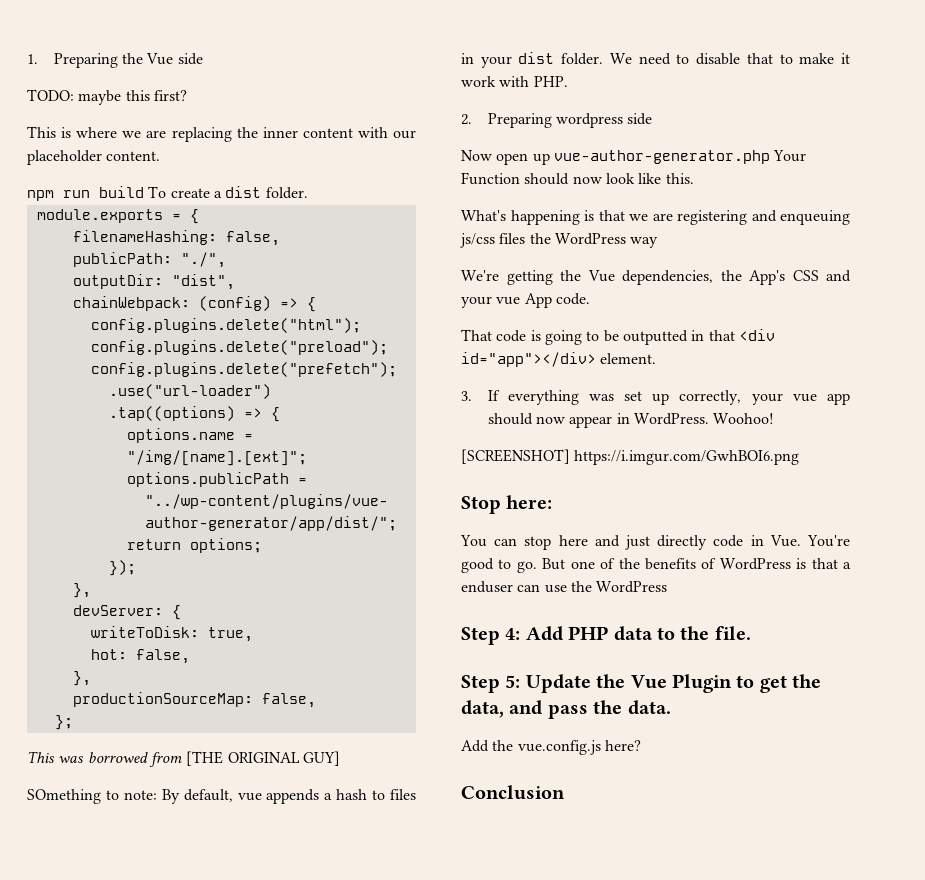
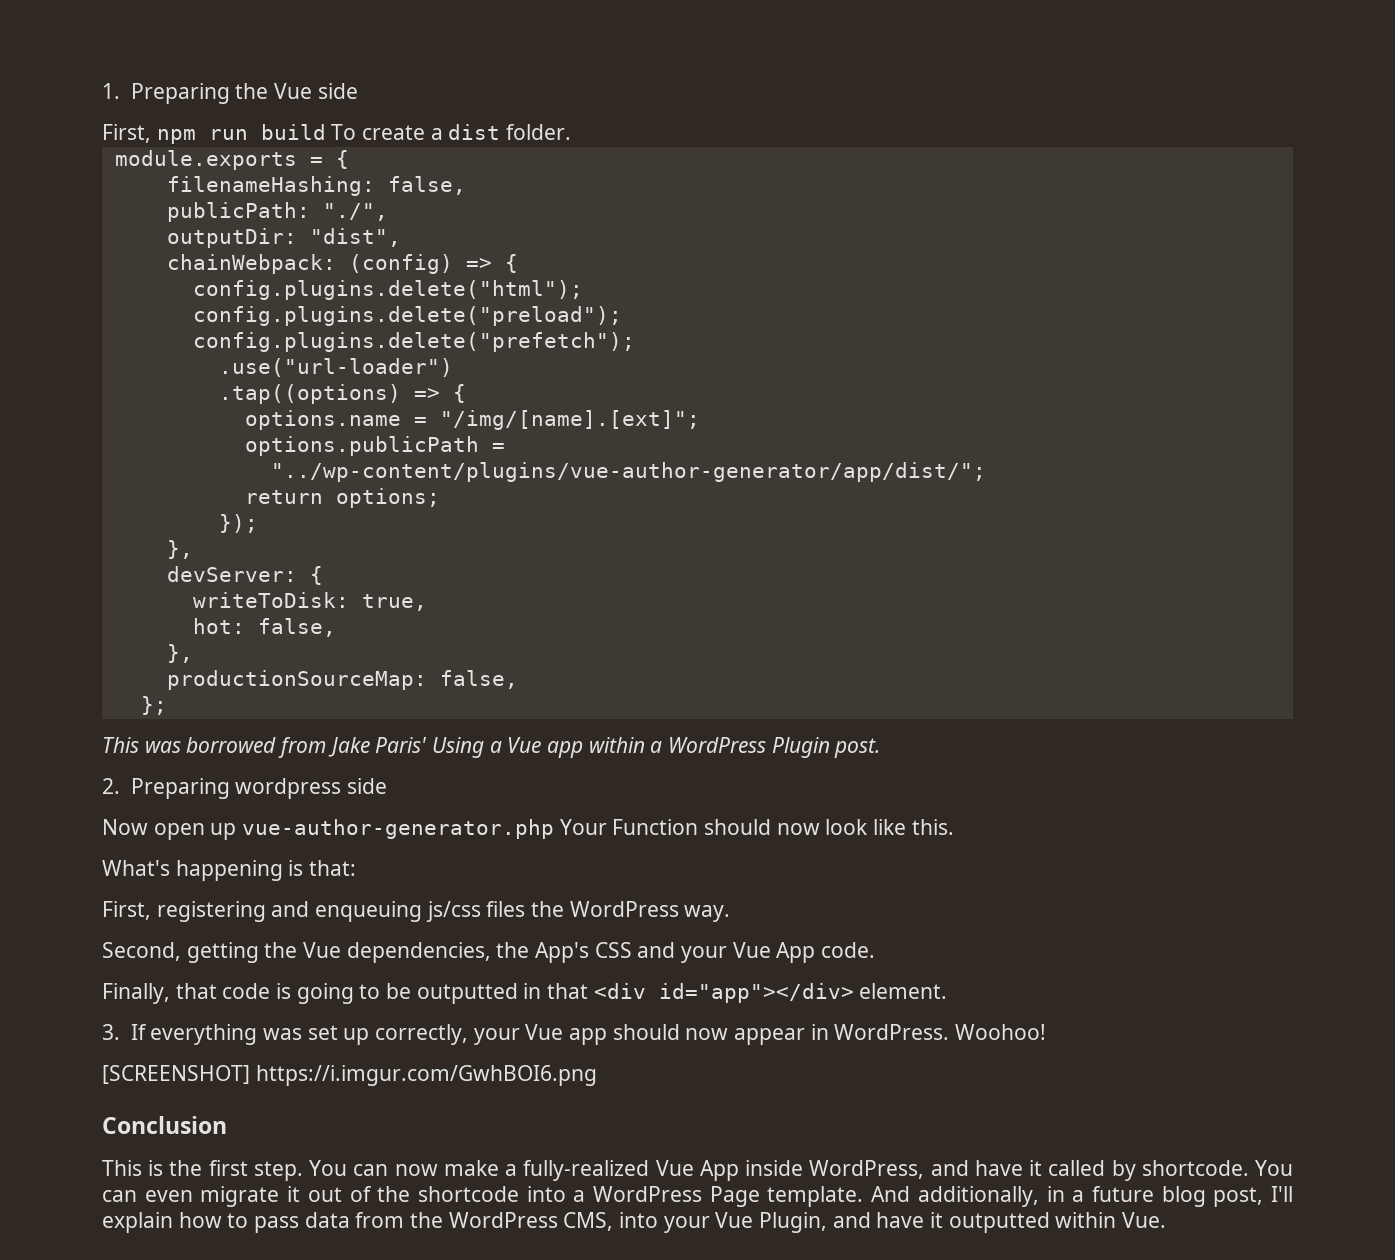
- TODO: maybe this first?
- This is where we are replacing the inner content with our placeholder content.
- npm run build To create a dist folder.
+ First, npm run build To create a dist folder.
- This was borrowed from [THE ORIGINAL GUY]
- SOmething to note: By default, vue appends a hash to files in your dist folder. We need to disable that to make it work with PHP.
+ This was borrowed from Jake Paris' Using a Vue app within a WordPress Plugin post.
- What's happening is that we are registering and enqueuing js/css files the WordPress way
- We're getting the Vue dependencies, the App's CSS and your vue App code.
+ What's happening is that:
+ First, registering and enqueuing js/css files the WordPress way.
+ Second, getting the Vue dependencies, the App's CSS and your Vue App code.
- That code is going to be outputted in that <div id="app"></div> element.
+ Finally, that code is going to be outputted in that <div id="app"></div> element.
- 3. If everything was set up correctly, your vue app should now appear in WordPress.
+ 3. If everything was set up correctly, your Vue app should now appear in WordPress.
- Stop here:
- You can stop here and just directly code in Vue. You're good to go. But one of the benefits of WordPress is that a enduser can use the WordPress
- Step 4: Add PHP data to the file.
- Step 5: Update the Vue Plugin to get the data, and pass the data.
- Add the vue.config.js here?
  Conclusion
+ This is the first step. You can now make a fully-realized Vue App inside WordPress, and have it called by shortcode. You can even migrate it out of the shortcode into a WordPress Page template. And additionally, in a future blog post, I'll explain how to pass data from the WordPress CMS, into your Vue Plugin, and have it outputted within Vue.

